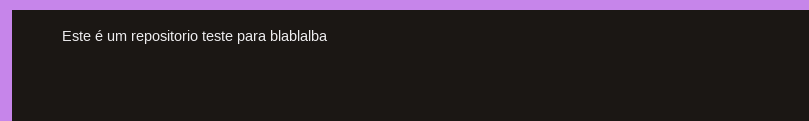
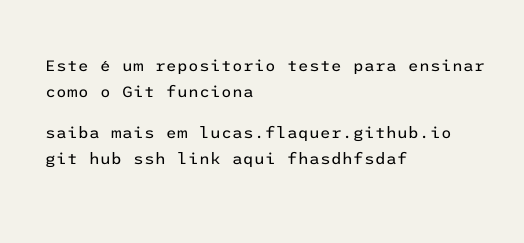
- Este é um repositorio teste para blablalba
+ Este é um repositorio teste para ensinar como o Git funciona
+ saiba mais em lucas.flaquer.github.io git hub ssh link aqui fhasdhfsdaf

